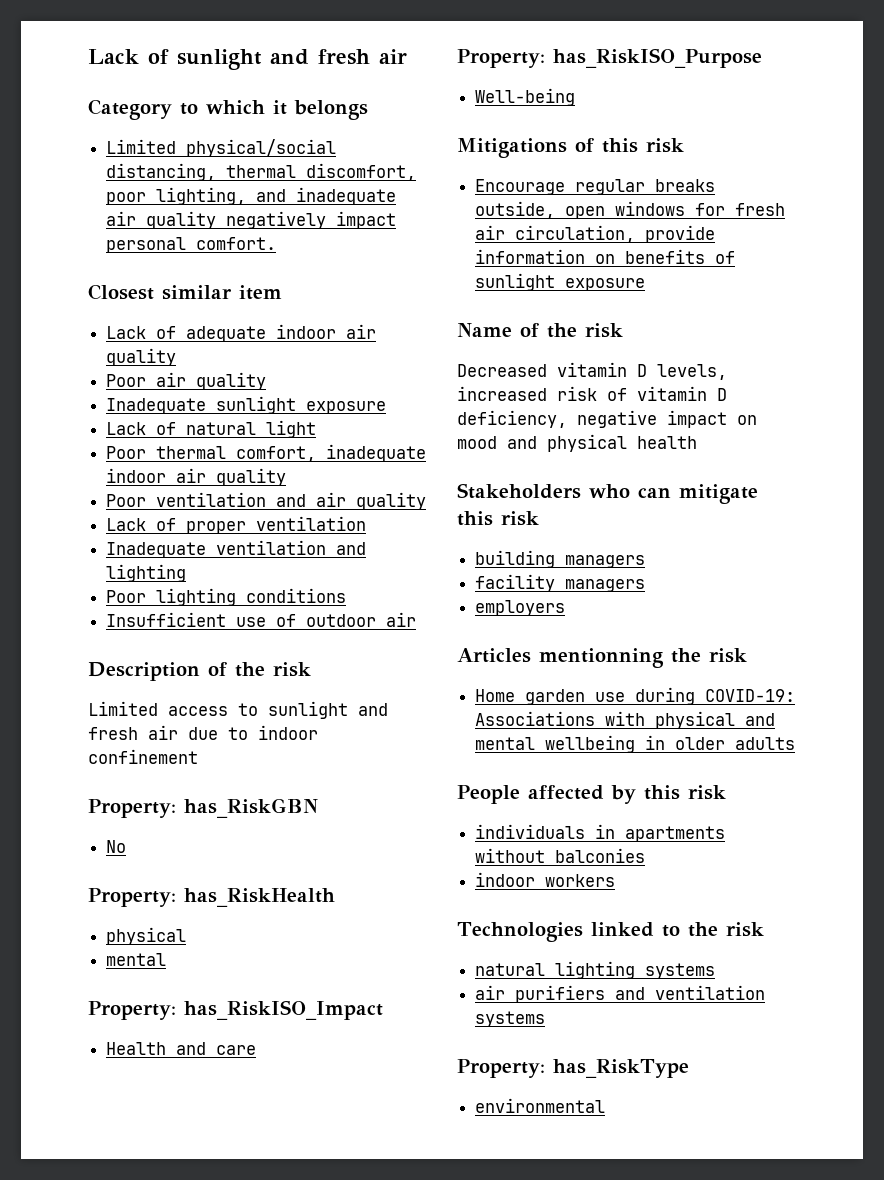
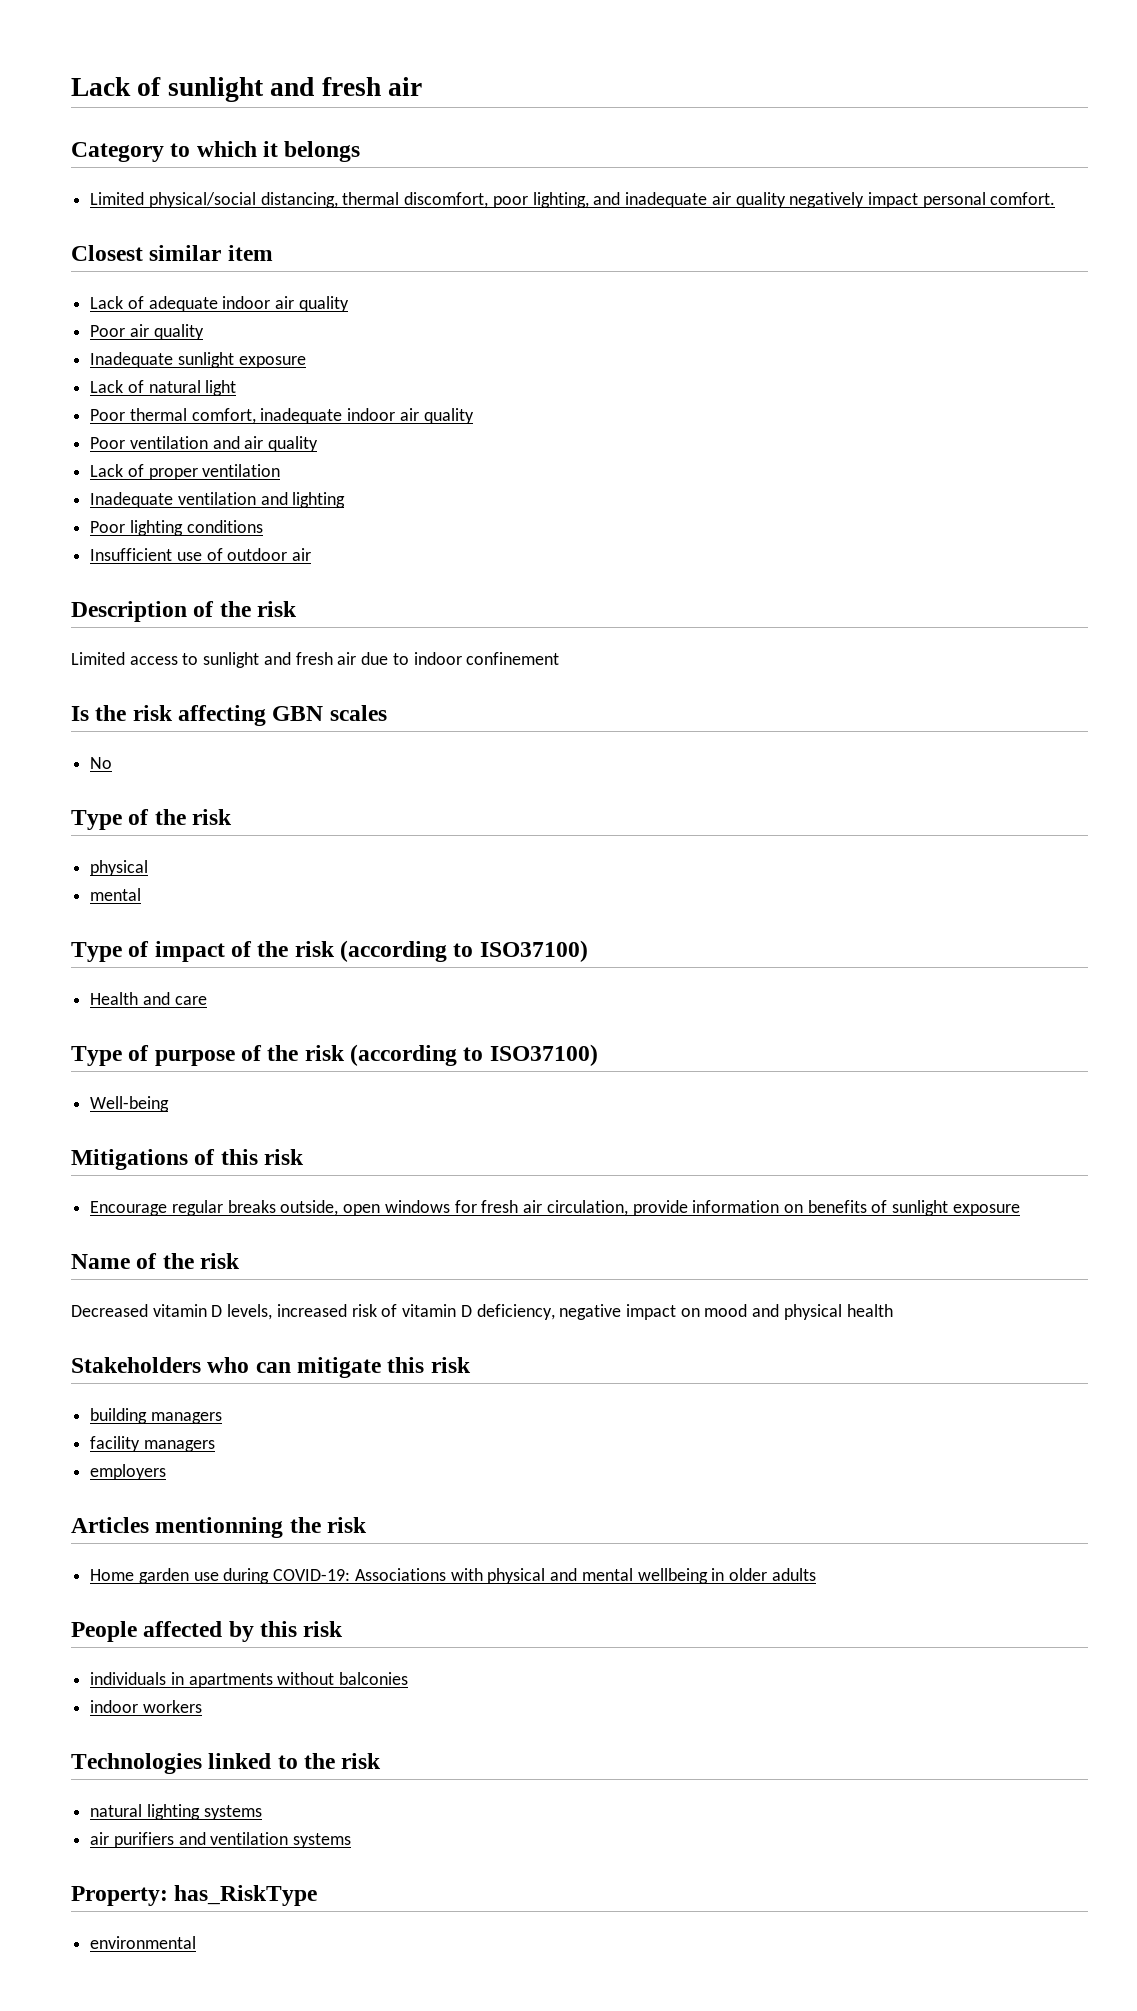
- Property: has_RiskGBN
+ Is the risk affecting GBN scales
  No
- Property: has_RiskHealth
+ Type of the risk
  physical
  mental
- Property: has_RiskISO_Impact
+ Type of impact of the risk (according to ISO37100)
  Health and care
- Property: has_RiskISO_Purpose
+ Type of purpose of the risk (according to ISO37100)

